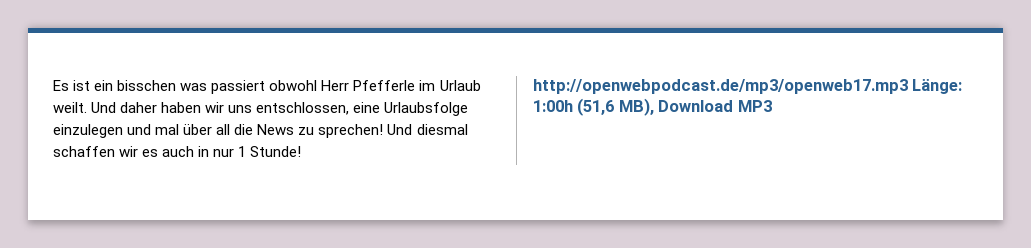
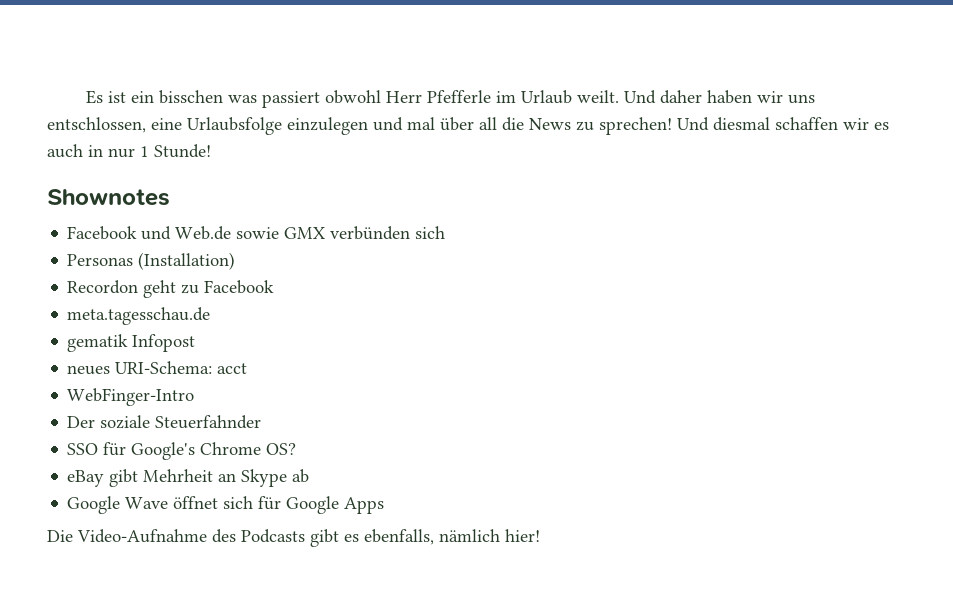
- http://openwebpodcast.de/mp3/openweb17.mp3 Länge: 1:00h (51,6 MB), Download MP3
+ Shownotes
+ Facebook und Web.de sowie GMX verbünden sich
+ Personas (Installation)
+ Recordon geht zu Facebook
+ meta.tagesschau.de
+ gematik Infopost
+ neues URI-Schema: acct
+ WebFinger-Intro
+ Der soziale Steuerfahnder
+ SSO für Google's Chrome OS?
+ eBay gibt Mehrheit an Skype ab
+ Google Wave öffnet sich für Google Apps
+ Die Video-Aufnahme des Podcasts gibt es ebenfalls, nämlich hier!

